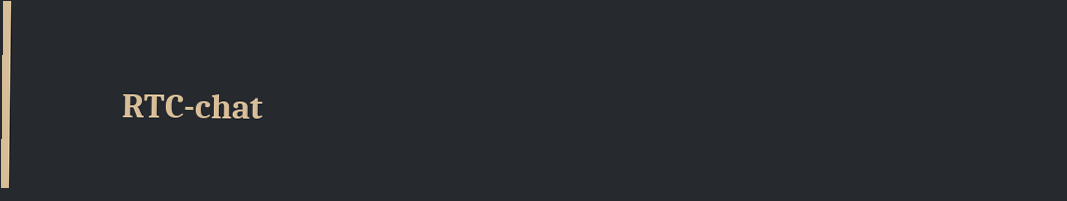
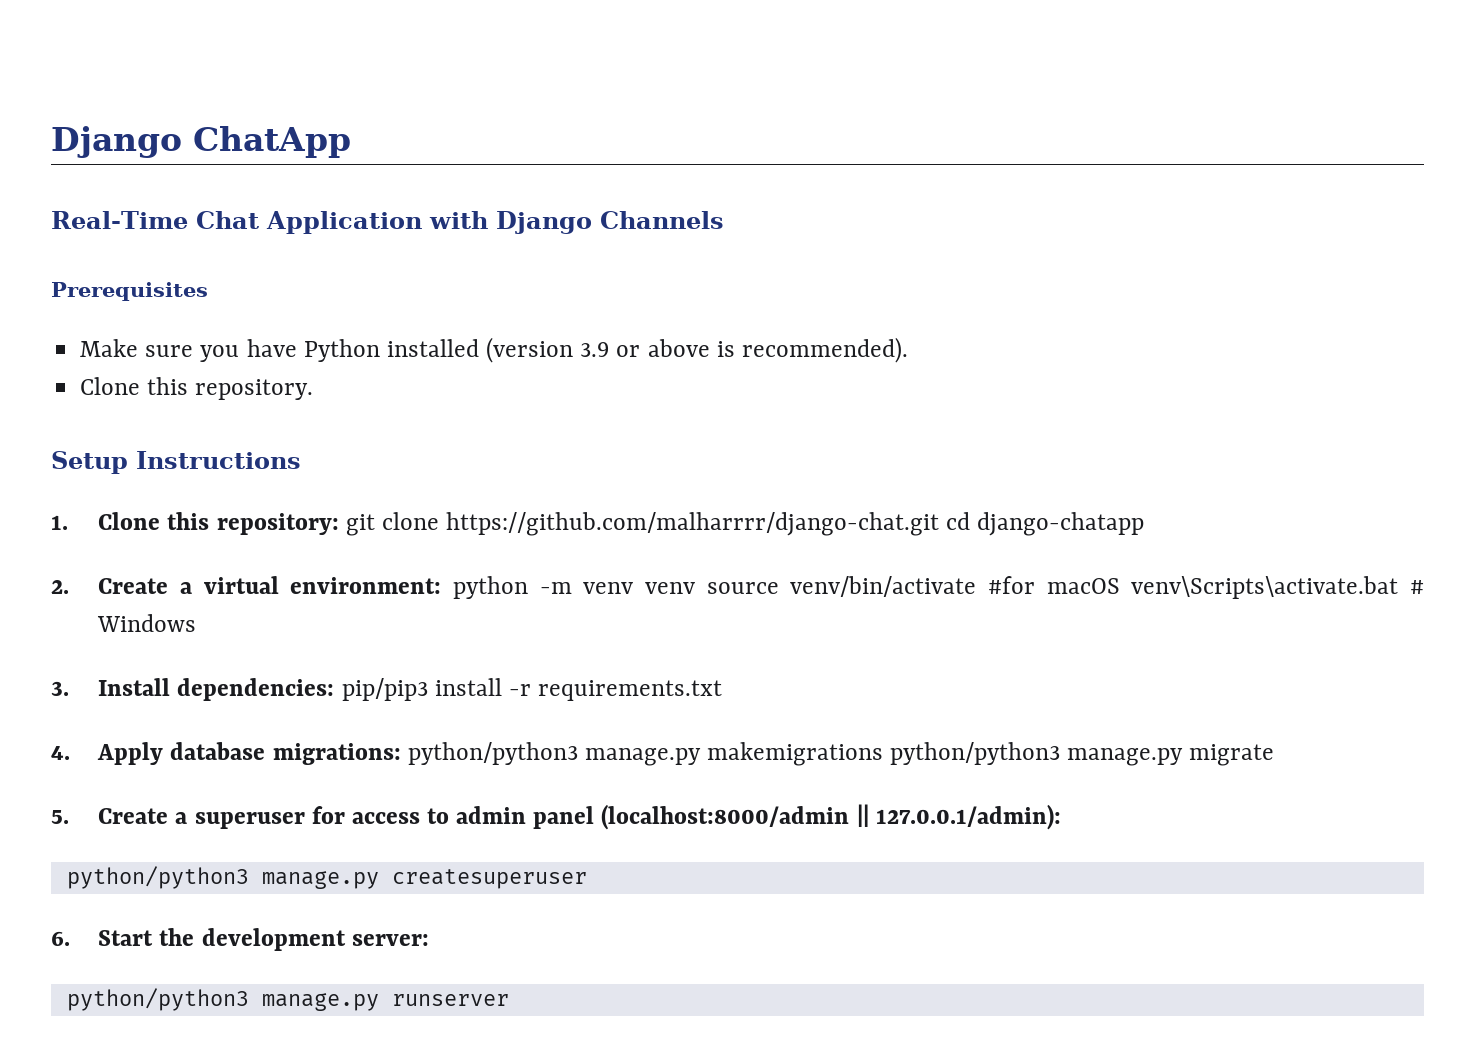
- RTC-chat
+ Django ChatApp
+ Real-Time Chat Application with Django Channels
+ Prerequisites
+ Make sure you have Python installed (version 3.9 or above is recommended).
+ Clone this repository.
+ Setup Instructions
+ 1. Clone this repository: git clone https://github.com/malharrrr/django-chat.git cd django-chatapp
+ 2. Create a virtual environment: python -m venv venv source venv/bin/activate #for macOS venv\Scripts\activate.bat # Windows
+ 3. Install dependencies: pip/pip3 install -r requirements.txt
+ 4. Apply database migrations: python/python3 manage.py makemigrations python/python3 manage.py migrate
+ 5. Create a superuser for access to admin panel (localhost:8000/admin || 127.0.0.1/admin):
+ python/python3 manage.py createsuperuser
+ 6. Start the development server:
+ python/python3 manage.py runserver

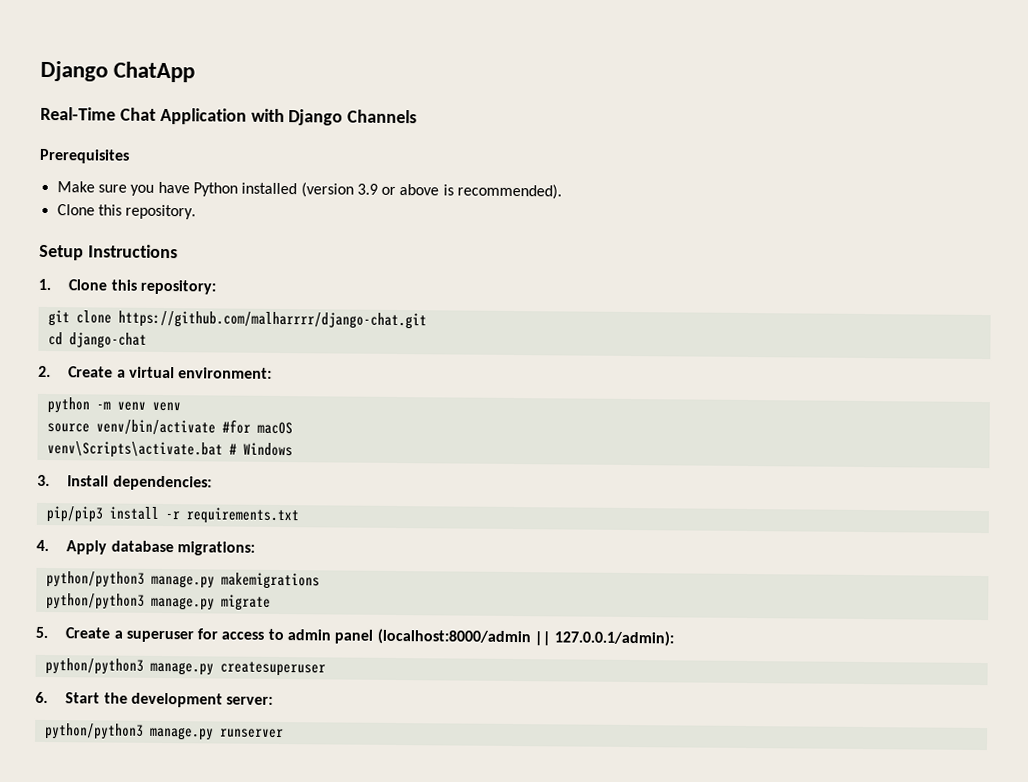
- 1. Clone this repository: git clone https://github.com/malharrrr/django-chat.git cd django-chatapp
+ 1. Clone this repository:
+ git clone https://github.com/malharrrr/django-chat.git
+ cd django-chat
- 2. Create a virtual environment: python -m venv venv source venv/bin/activate #for macOS venv\Scripts\activate.bat # Windows
+ 2. Create a virtual environment:
+ python -m venv venv
+ source venv/bin/activate #for macOS
+ venv\Scripts\activate.bat # Windows
- 3. Install dependencies: pip/pip3 install -r requirements.txt
+ 3. Install dependencies:
+ pip/pip3 install -r requirements.txt
- 4. Apply database migrations: python/python3 manage.py makemigrations python/python3 manage.py migrate
+ 4. Apply database migrations:
+ python/python3 manage.py makemigrations
+ python/python3 manage.py migrate

